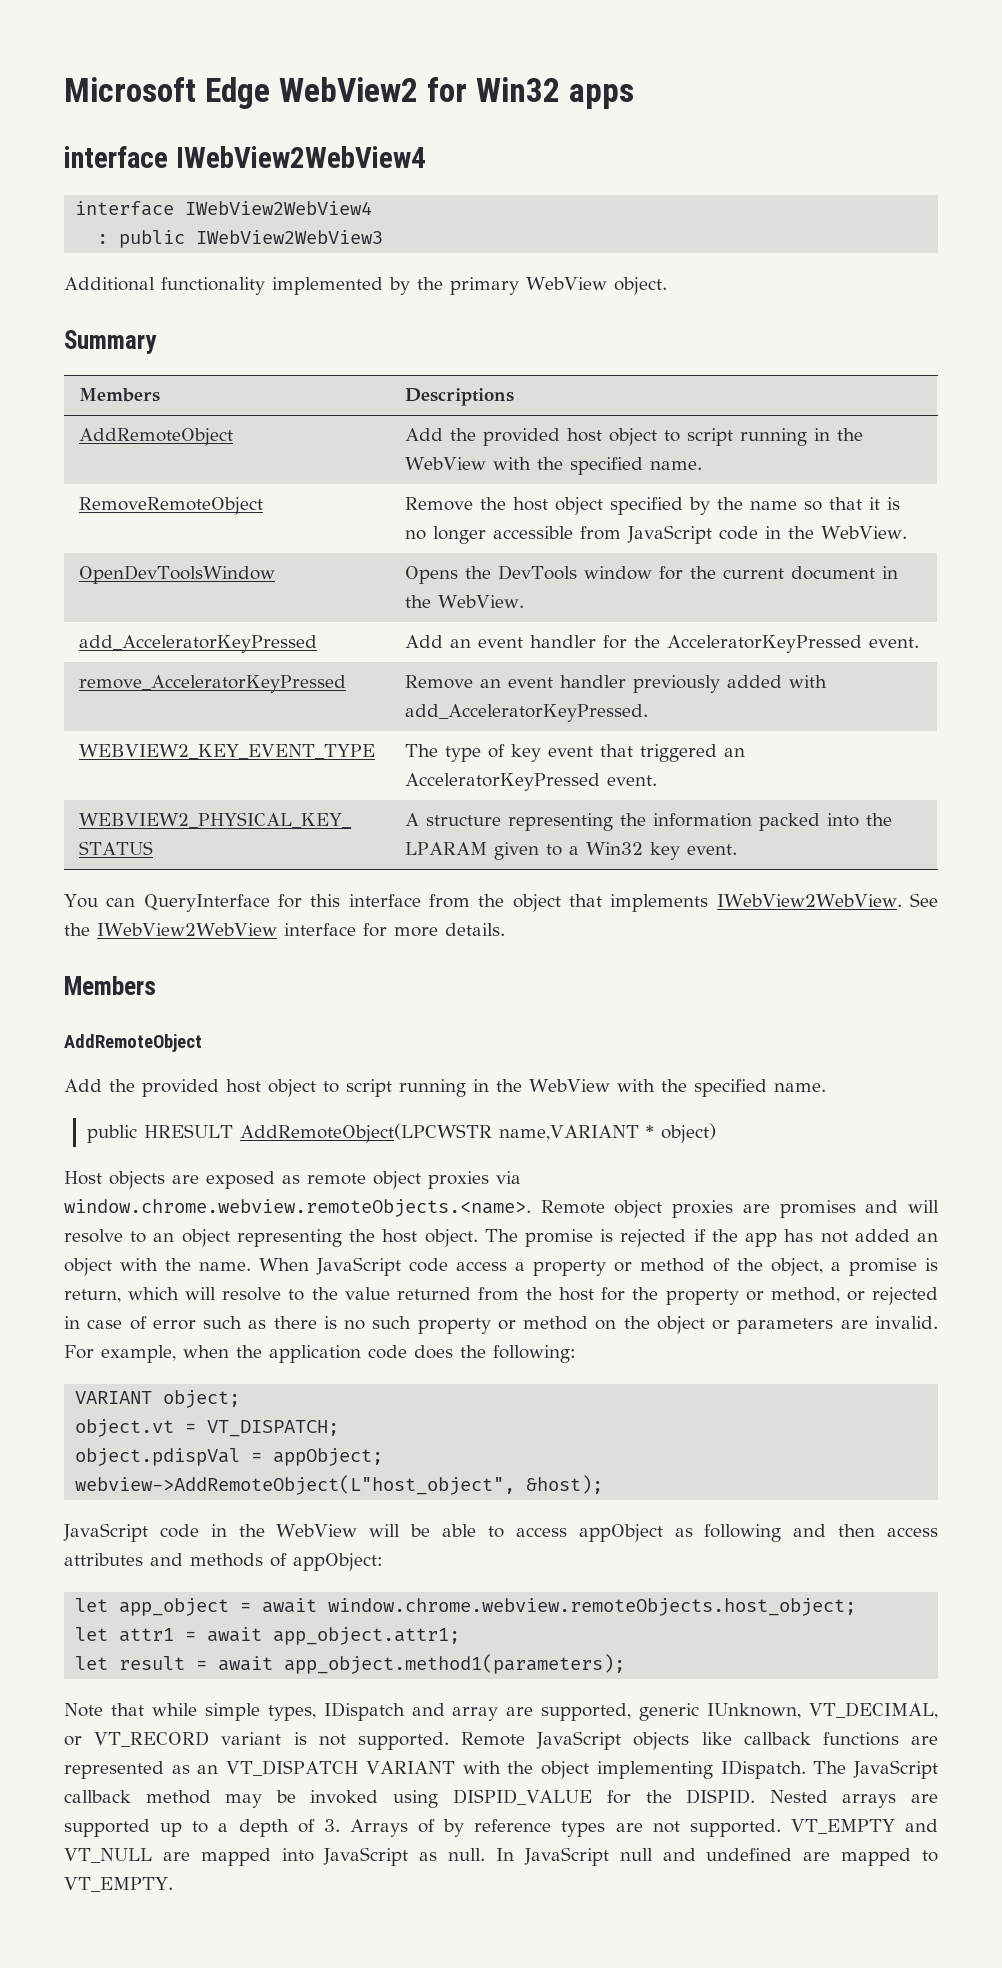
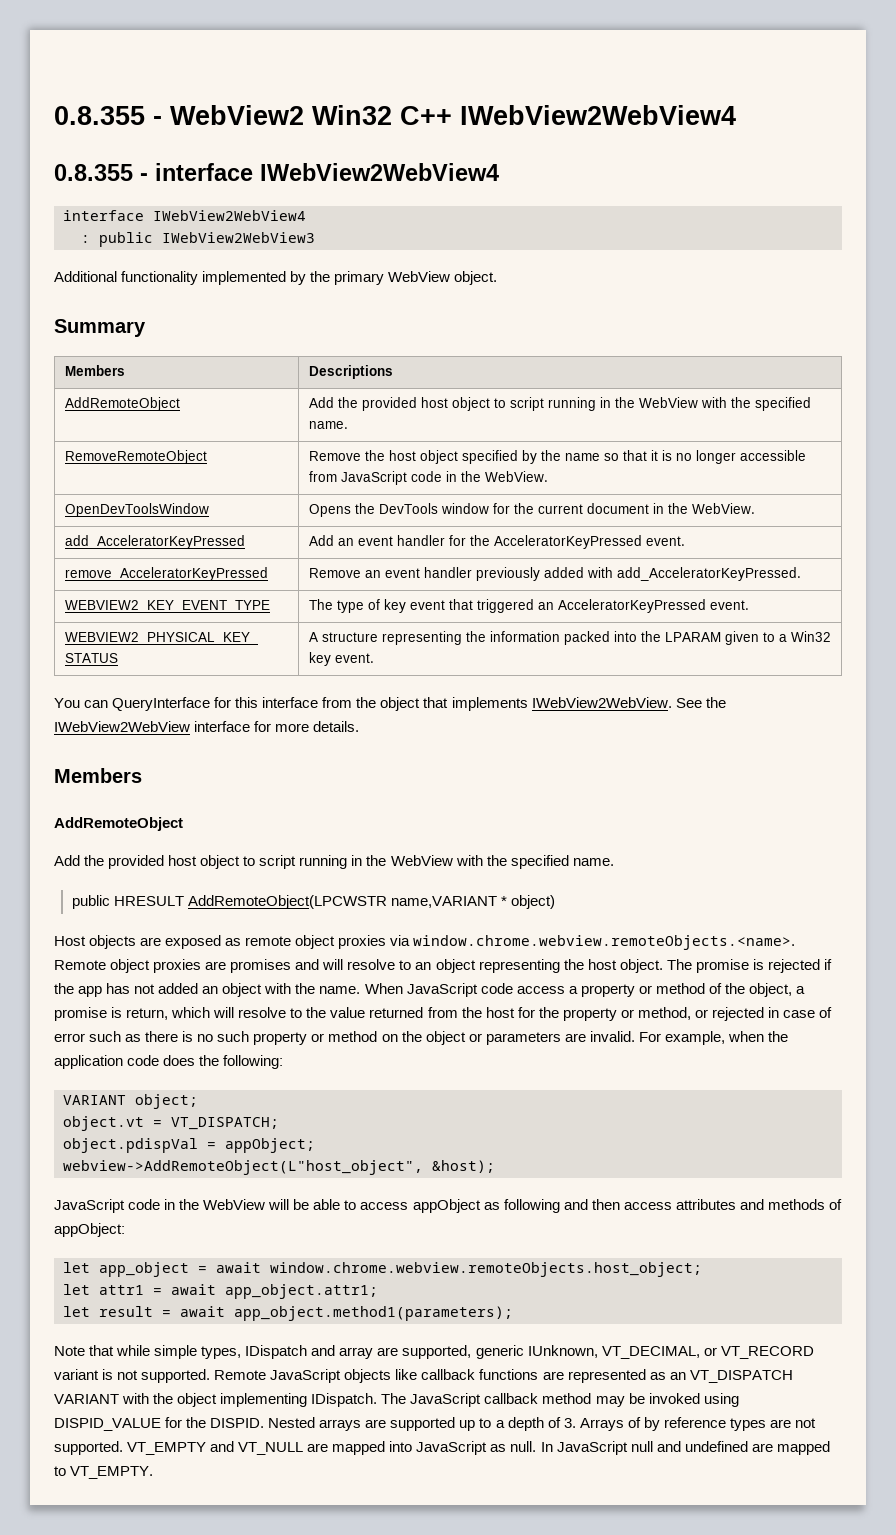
- Microsoft Edge WebView2 for Win32 apps
- interface IWebView2WebView4
+ 0.8.355 - WebView2 Win32 C++ IWebView2WebView4
+ 0.8.355 - interface IWebView2WebView4

